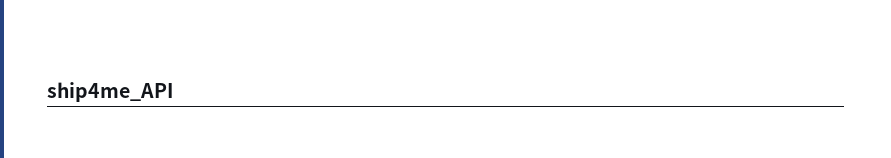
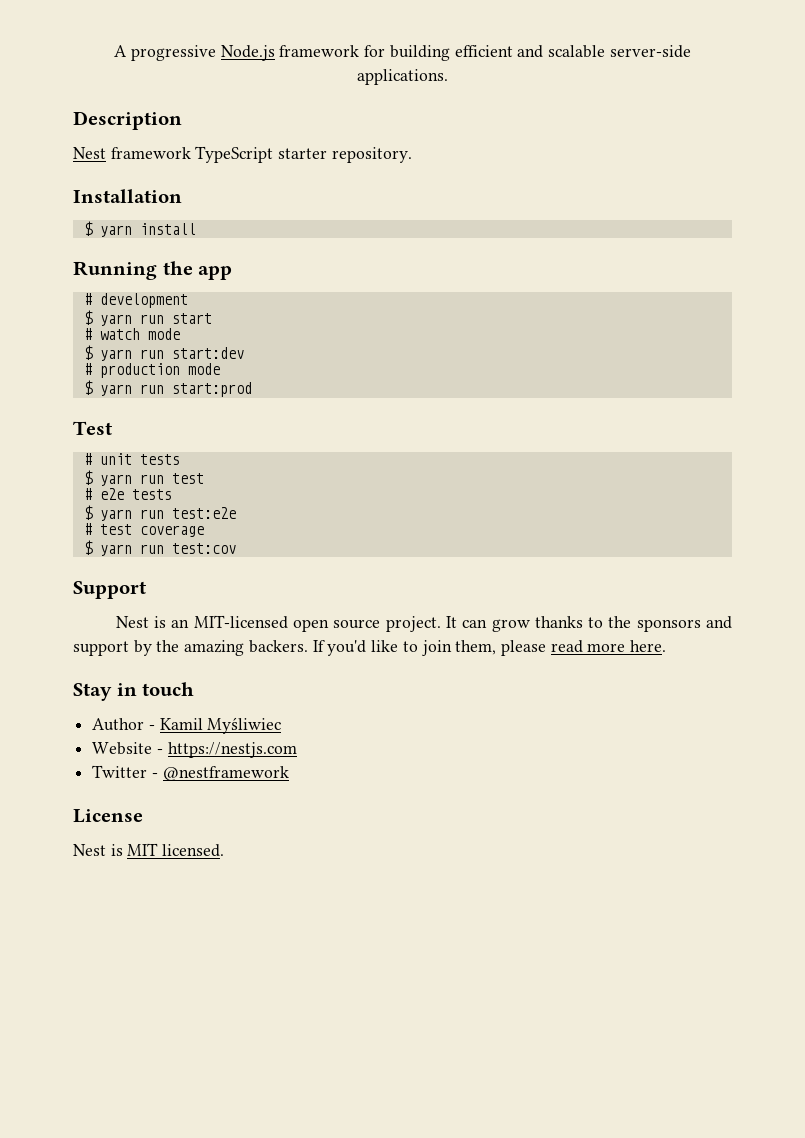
- ship4me_API
+ A progressive Node.js framework for building efficient and scalable server-side applications.
+ Description
+ Nest framework TypeScript starter repository.
+ Installation
+ $ yarn install
+ Running the app
+ # development
+ $ yarn run start
+ # watch mode
+ $ yarn run start:dev
+ # production mode
+ $ yarn run start:prod
+ Test
+ # unit tests
+ $ yarn run test
+ # e2e tests
+ $ yarn run test:e2e
+ # test coverage
+ $ yarn run test:cov
+ Support
+ Nest is an MIT-licensed open source project. It can grow thanks to the sponsors and support by the amazing backers. If you'd like to join them, please read more here.
+ Stay in touch
+ Author - Kamil Myśliwiec
+ Website - https://nestjs.com
+ Twitter - @nestframework
+ License
+ Nest is MIT licensed.

